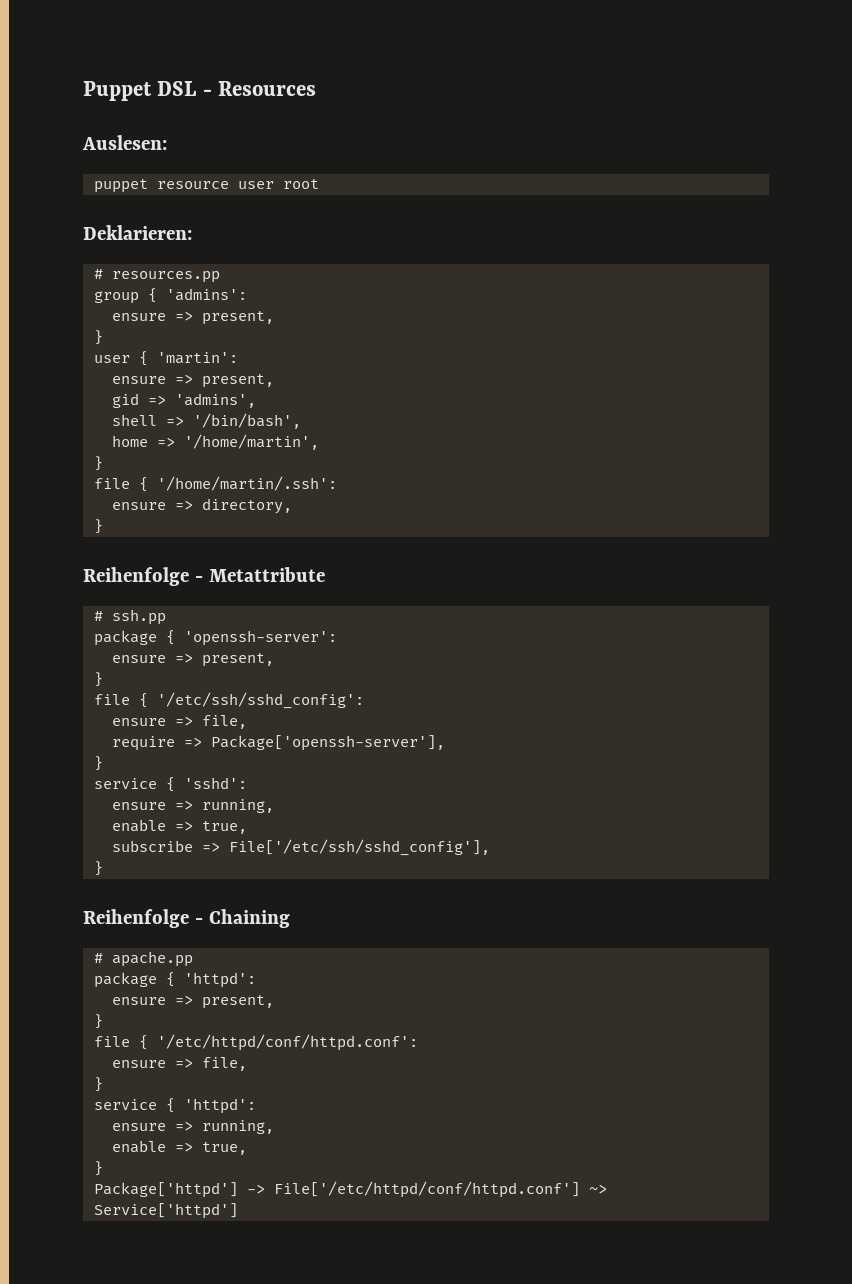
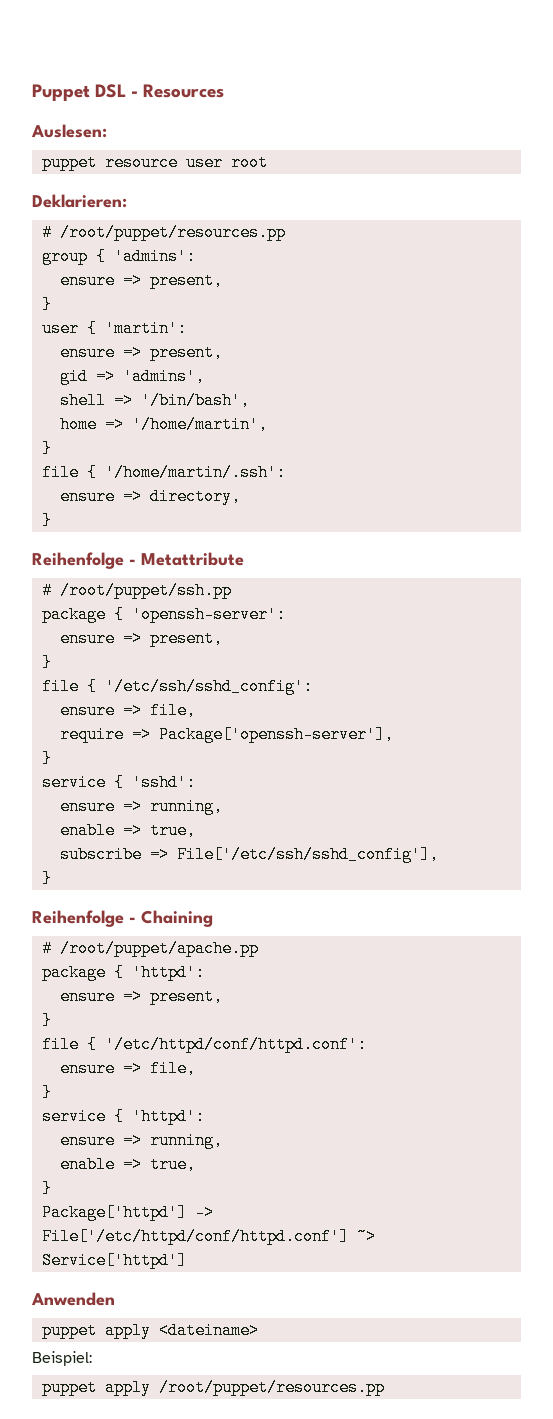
- # resources.pp
+ # /root/puppet/resources.pp
- # ssh.pp
+ # /root/puppet/ssh.pp
- # apache.pp
+ # /root/puppet/apache.pp
+ Anwenden
+ puppet apply <dateiname>
+ Beispiel:
+ puppet apply /root/puppet/resources.pp

